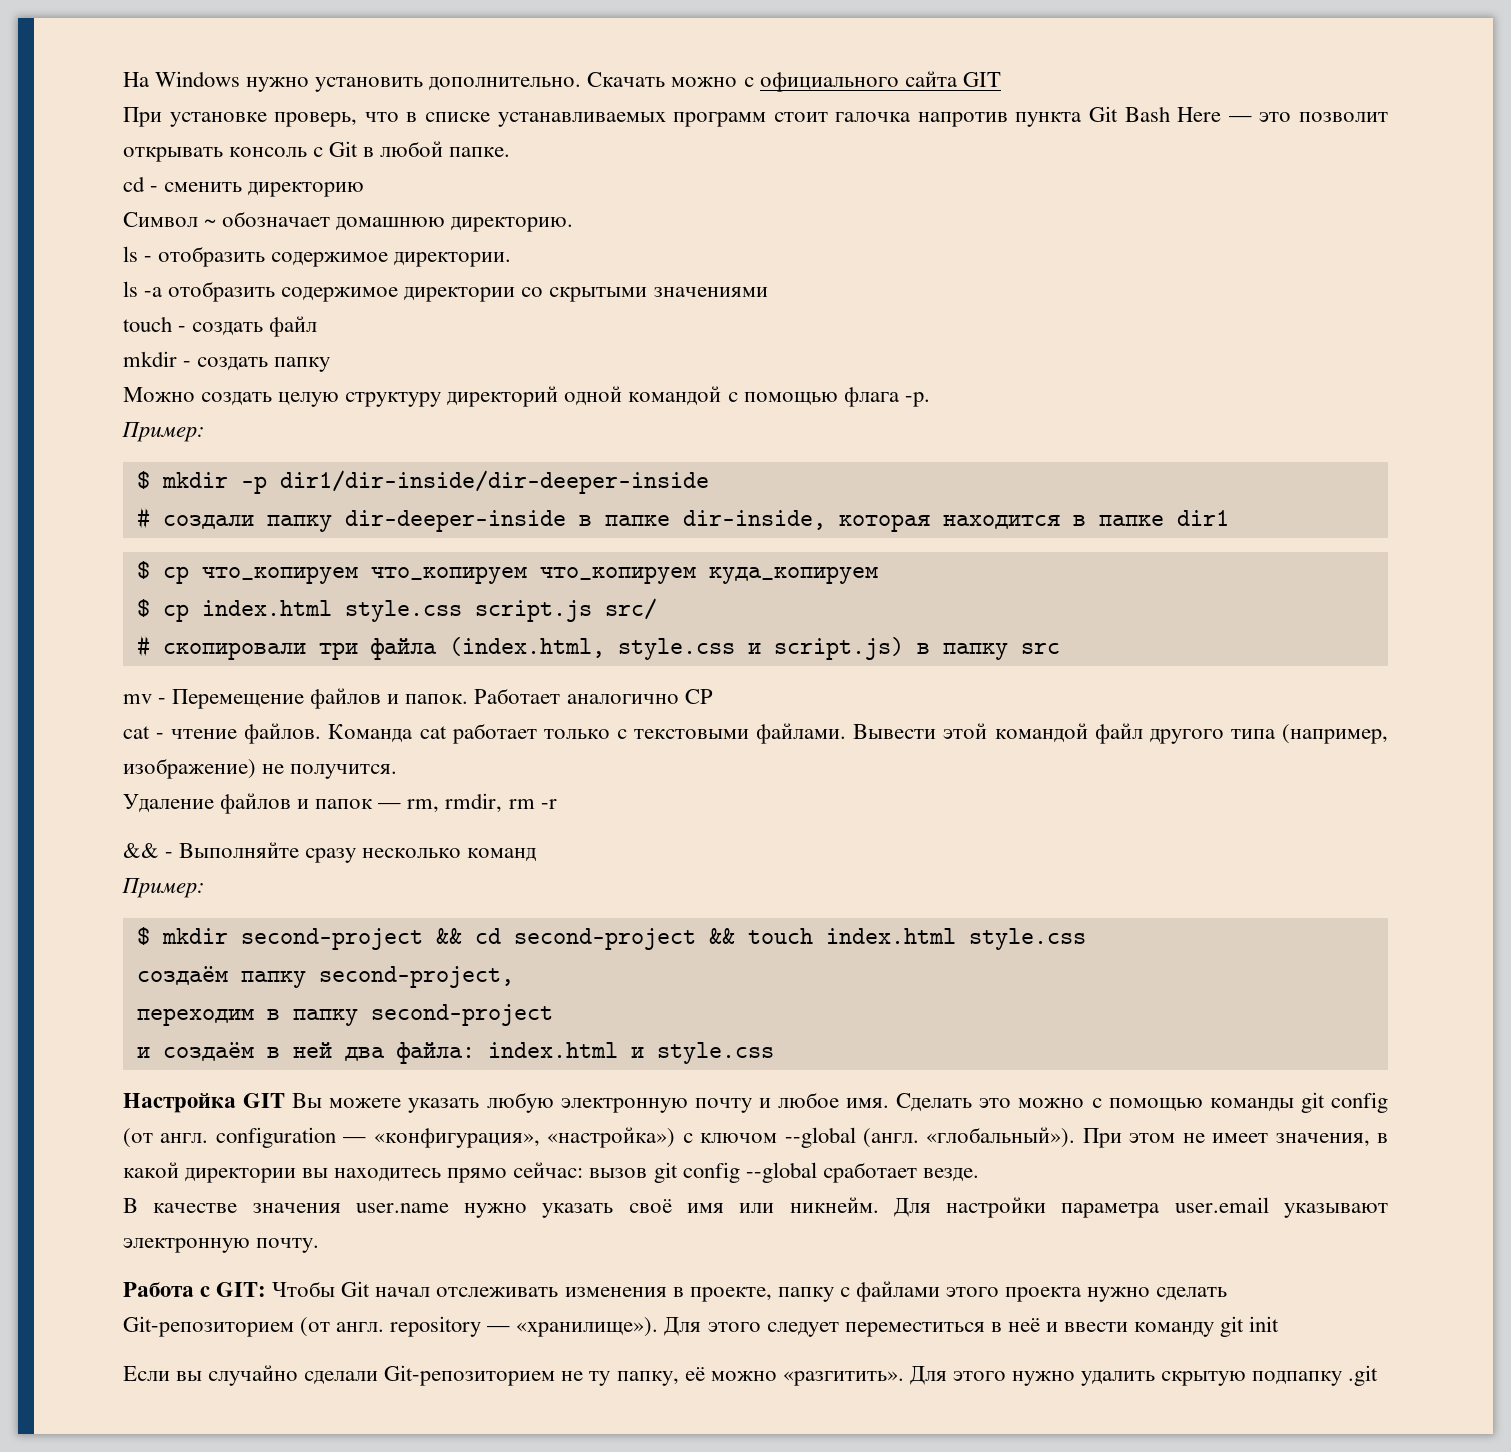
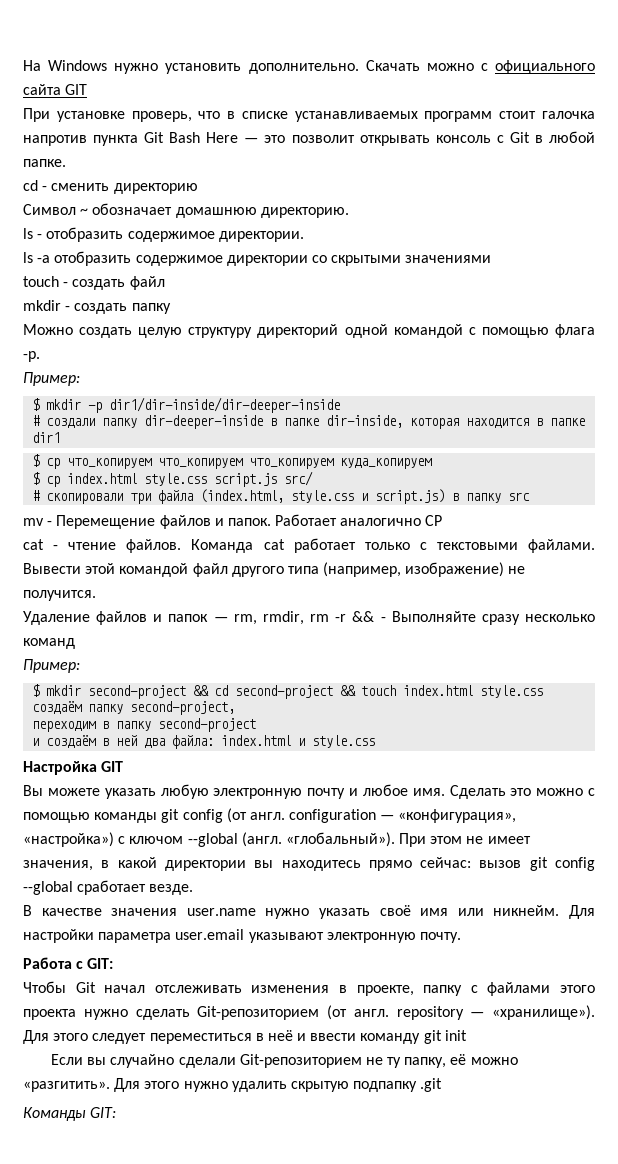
- Удаление файлов и папок — rm, rmdir, rm -r
- && - Выполняйте сразу несколько команд
+ Удаление файлов и папок — rm, rmdir, rm -r && - Выполняйте сразу несколько команд
- Настройка GIT Вы можете указать любую электронную почту и любое имя.
+ Настройка GIT
+ Вы можете указать любую электронную почту и любое имя.
- Работа с GIT: Чтобы Git начал отслеживать изменения в проекте, папку с файлами этого проекта нужно сделать Git-репозиторием (от англ. repository — «хранилище»).
+ Работа с GIT:
+ Чтобы Git начал отслеживать изменения в проекте, папку с файлами этого проекта нужно сделать Git-репозиторием (от англ. repository — «хранилище»).
+ Команды GIT:

